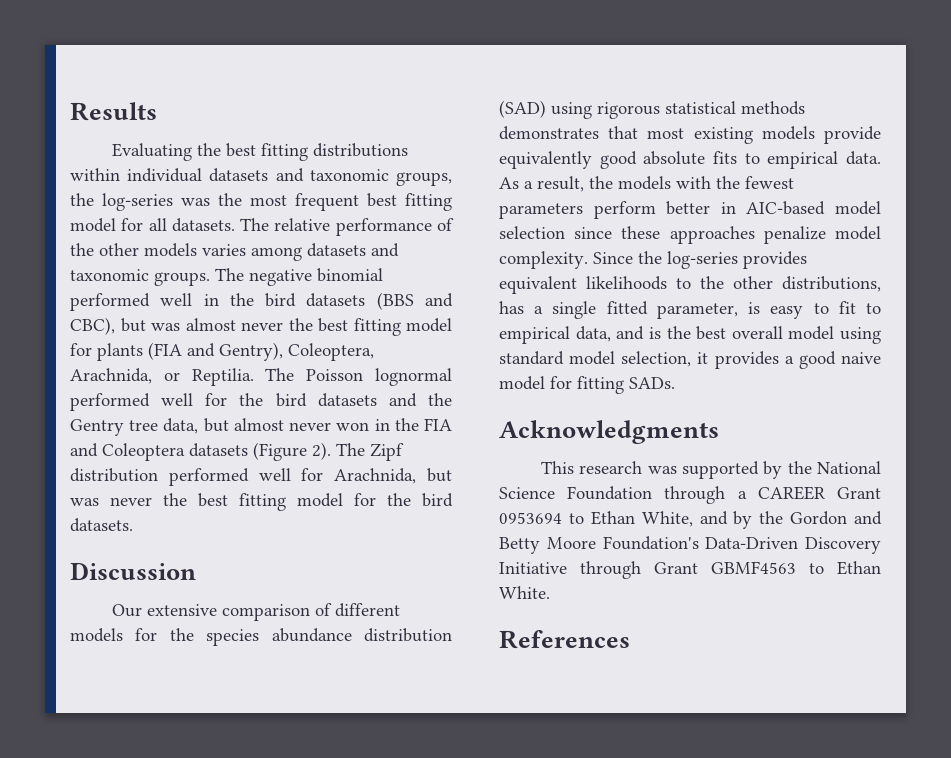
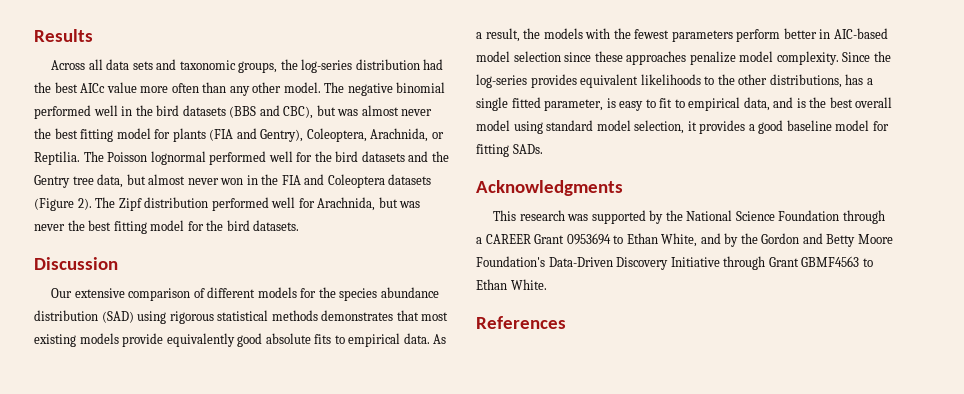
- Evaluating the best fitting distributions within individual datasets and taxonomic groups, the log-series was the most frequent best fitting model for all datasets. The relative performance of the other models varies among datasets and taxonomic groups.
+ Across all data sets and taxonomic groups, the log-series distribution had the best AICc value more often than any other model.
- Since the log-series provides equivalent likelihoods to the other distributions, has a single fitted parameter, is easy to fit to empirical data, and is the best overall model using standard model selection, it provides a good naive model for fitting SADs.
+ Since the log-series provides equivalent likelihoods to the other distributions, has a single fitted parameter, is easy to fit to empirical data, and is the best overall model using standard model selection, it provides a good baseline model for fitting SADs.

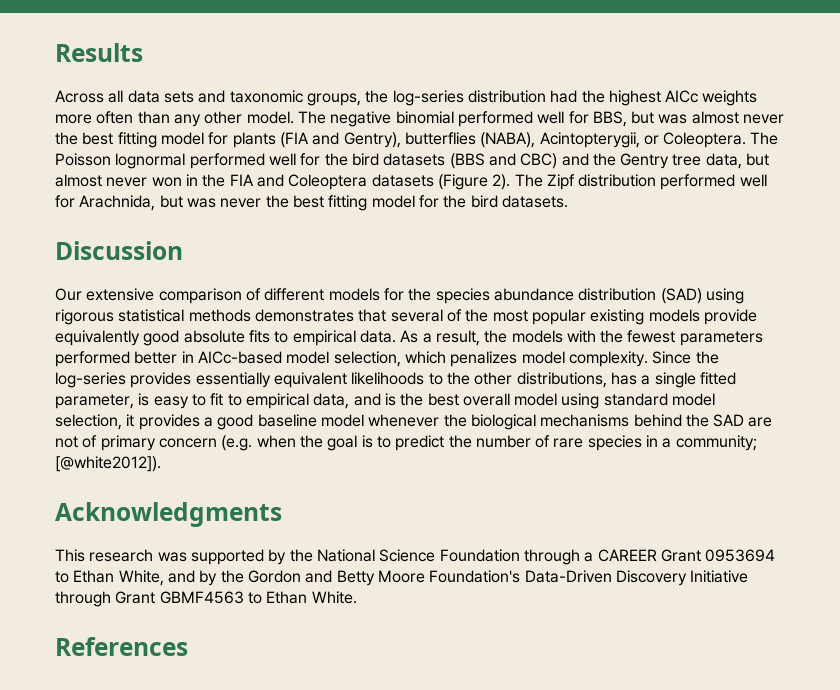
- Across all data sets and taxonomic groups, the log-series distribution had the best AICc value more often than any other model.
+ Across all data sets and taxonomic groups, the log-series distribution had the highest AICc weights more often than any other model.
- The negative binomial performed well in the bird datasets (BBS and CBC), but was almost never the best fitting model for plants (FIA and Gentry), Coleoptera, Arachnida, or Reptilia.
+ The negative binomial performed well for BBS, but was almost never the best fitting model for plants (FIA and Gentry), butterflies (NABA), Acintopterygii, or Coleoptera.
- The Poisson lognormal performed well for the bird datasets and the Gentry tree data, but almost never won in the FIA and Coleoptera datasets (Figure 2).
+ The Poisson lognormal performed well for the bird datasets (BBS and CBC) and the Gentry tree data, but almost never won in the FIA and Coleoptera datasets (Figure 2).
- Our extensive comparison of different models for the species abundance distribution (SAD) using rigorous statistical methods demonstrates that most existing models provide equivalently good absolute fits to empirical data.
+ Our extensive comparison of different models for the species abundance distribution (SAD) using rigorous statistical methods demonstrates that several of the most popular existing models provide equivalently good absolute fits to empirical data.
- As a result, the models with the fewest parameters perform better in AIC-based model selection since these approaches penalize model complexity.
+ As a result, the models with the fewest parameters performed better in AICc-based model selection, which penalizes model complexity.
- Since the log-series provides equivalent likelihoods to the other distributions, has a single fitted parameter, is easy to fit to empirical data, and is the best overall model using standard model selection, it provides a good baseline model for fitting SADs.
+ Since the log-series provides essentially equivalent likelihoods to the other distributions, has a single fitted parameter, is easy to fit to empirical data, and is the best overall model using standard model selection, it provides a good baseline model whenever the biological mechanisms behind the SAD are not of primary concern (e.g. when the goal is to predict the number of rare species in a community; [@white2012]).

